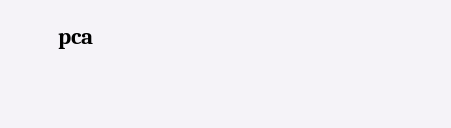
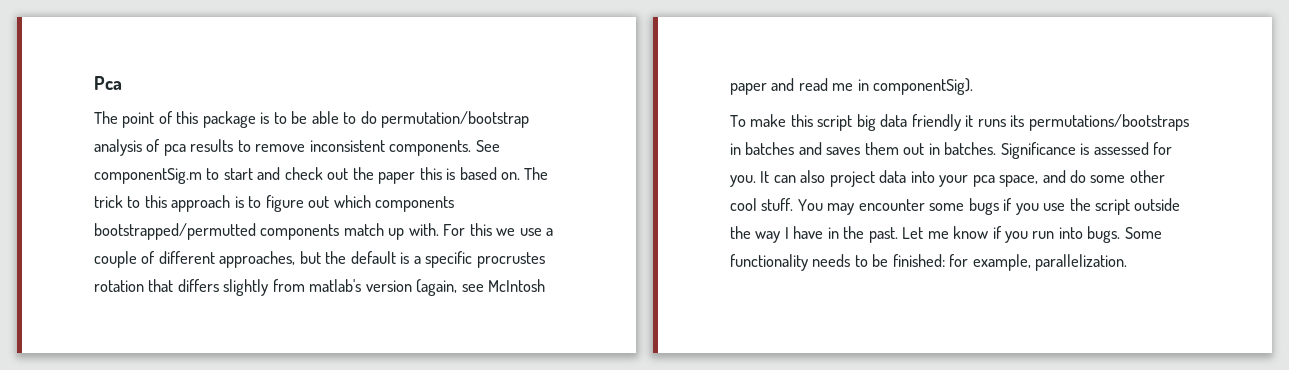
- pca
+ Pca
+ The point of this package is to be able to do permutation/bootstrap analysis of pca results to remove inconsistent components. See componentSig.m to start and check out the paper this is based on. The trick to this approach is to figure out which components bootstrapped/permutted components match up with. For this we use a couple of different approaches, but the default is a specific procrustes rotation that differs slightly from matlab's version (again, see McIntosh paper and read me in componentSig).
+ To make this script big data friendly it runs its permutations/bootstraps in batches and saves them out in batches. Significance is assessed for you. It can also project data into your pca space, and do some other cool stuff. You may encounter some bugs if you use the script outside the way I have in the past. Let me know if you run into bugs. Some functionality needs to be finished: for example, parallelization.

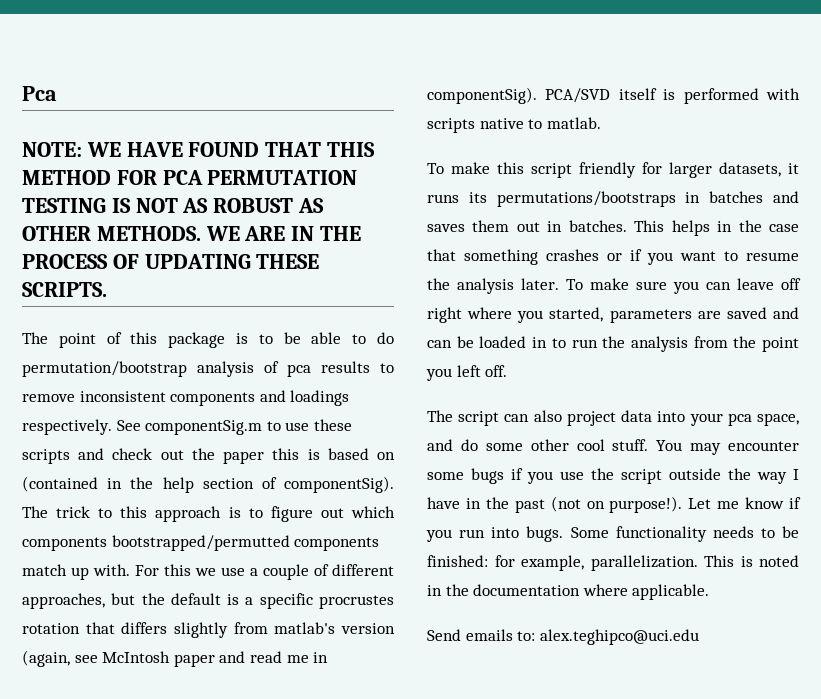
+ NOTE: WE HAVE FOUND THAT THIS METHOD FOR PCA PERMUTATION TESTING IS NOT AS ROBUST AS OTHER METHODS. WE ARE IN THE PROCESS OF UPDATING THESE SCRIPTS.
- The point of this package is to be able to do permutation/bootstrap analysis of pca results to remove inconsistent components. See componentSig.m to start and check out the paper this is based on.
+ The point of this package is to be able to do permutation/bootstrap analysis of pca results to remove inconsistent components and loadings respectively. See componentSig.m to use these scripts and check out the paper this is based on (contained in the help section of componentSig).
+ PCA/SVD itself is performed with scripts native to matlab.
- To make this script big data friendly it runs its permutations/bootstraps in batches and saves them out in batches.
+ To make this script friendly for larger datasets, it runs its permutations/bootstraps in batches and saves them out in batches.
- Significance is assessed for you. It can also project data into your pca space, and do some other cool stuff.
+ This helps in the case that something crashes or if you want to resume the analysis later. To make sure you can leave off right where you started, parameters are saved and can be loaded in to run the analysis from the point you left off.
+ The script can also project data into your pca space, and do some other cool stuff.
- You may encounter some bugs if you use the script outside the way I have in the past.
+ You may encounter some bugs if you use the script outside the way I have in the past (not on purpose!).
+ This is noted in the documentation where applicable.
+ Send emails to: alex.teghipco@uci.edu

